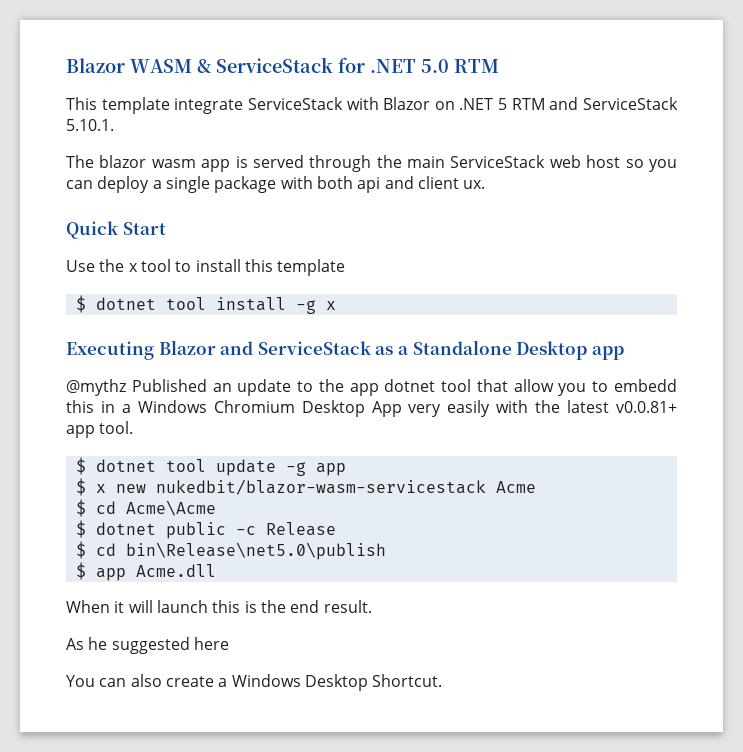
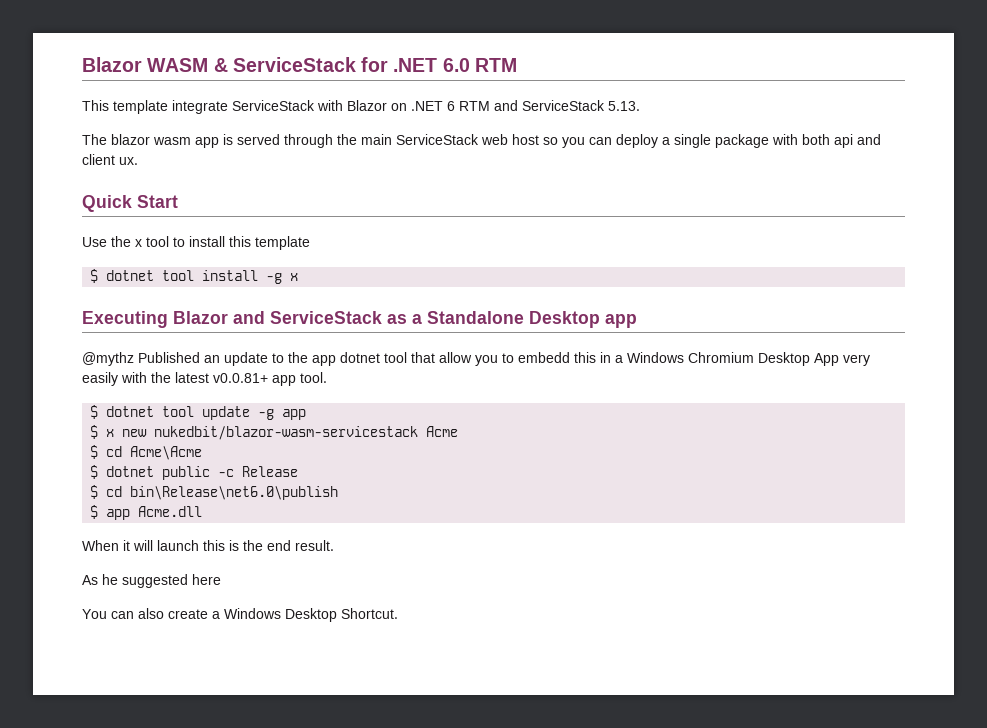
- Blazor WASM & ServiceStack for .NET 5.0 RTM
+ Blazor WASM & ServiceStack for .NET 6.0 RTM
- This template integrate ServiceStack with Blazor on .NET 5 RTM and ServiceStack 5.10.1.
+ This template integrate ServiceStack with Blazor on .NET 6 RTM and ServiceStack 5.13.
- $ cd bin\Release\net5.0\publish
+ $ cd bin\Release\net6.0\publish

